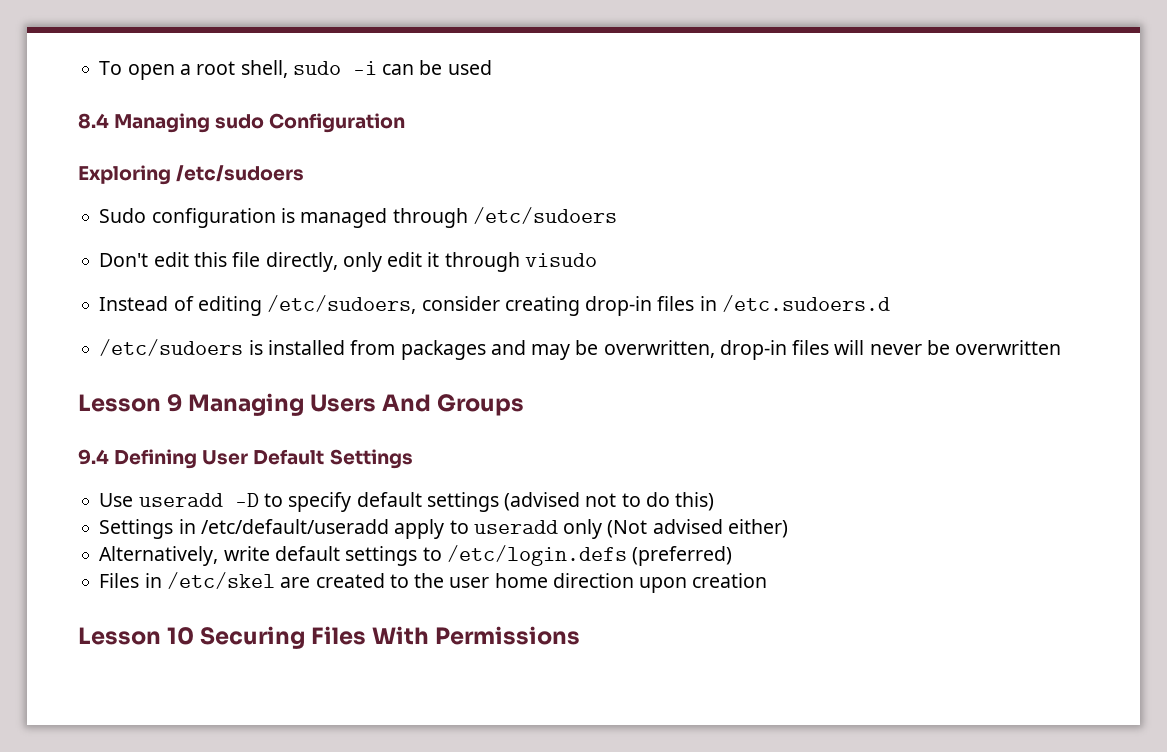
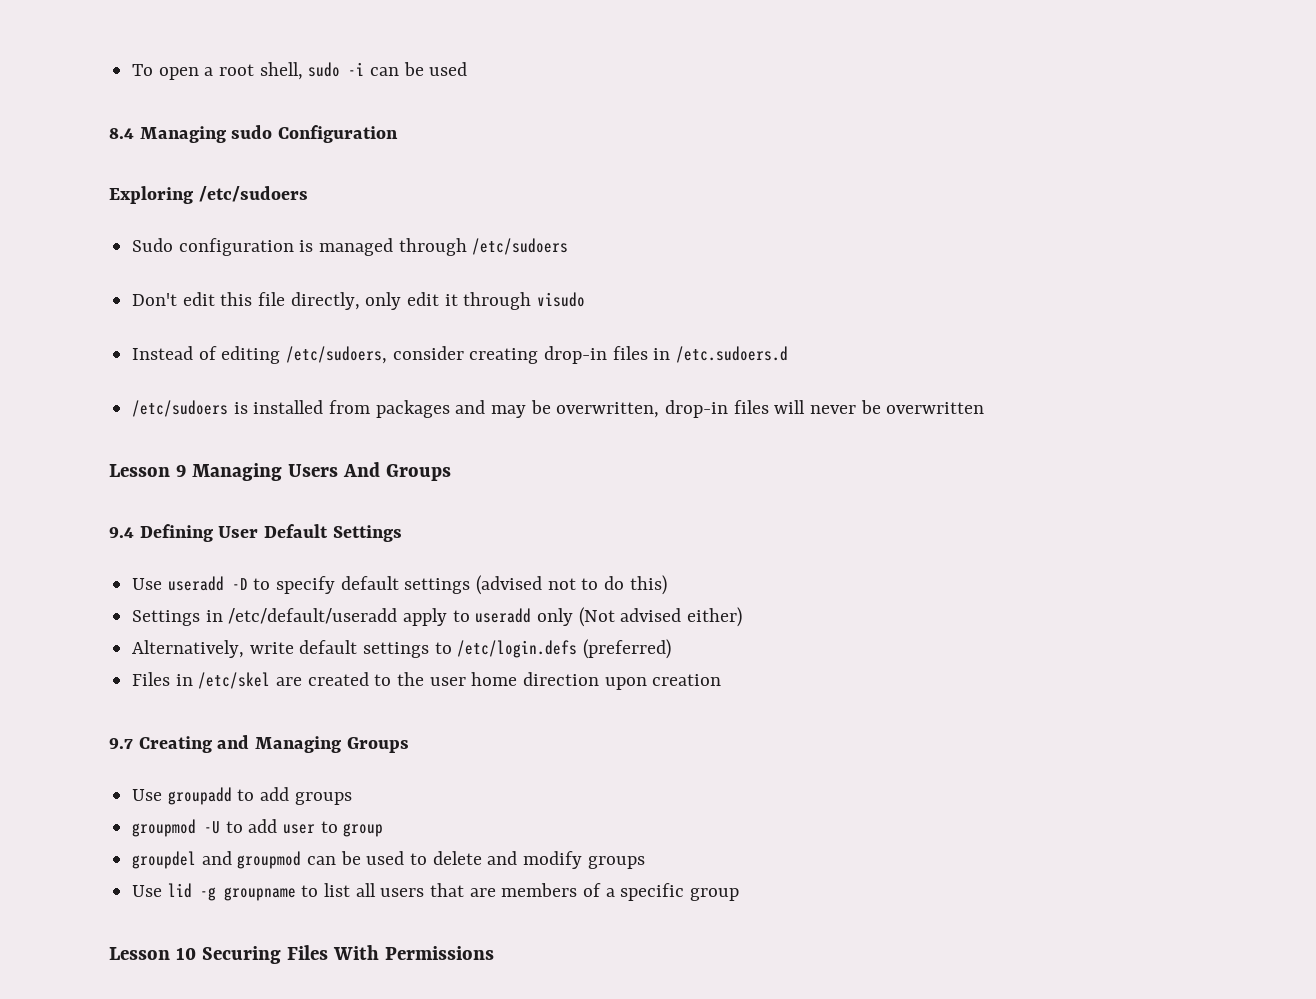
+ 9.7 Creating and Managing Groups
+ Use groupadd to add groups
+ groupmod -U to add user to group
+ groupdel and groupmod can be used to delete and modify groups
+ Use lid -g groupname to list all users that are members of a specific group

